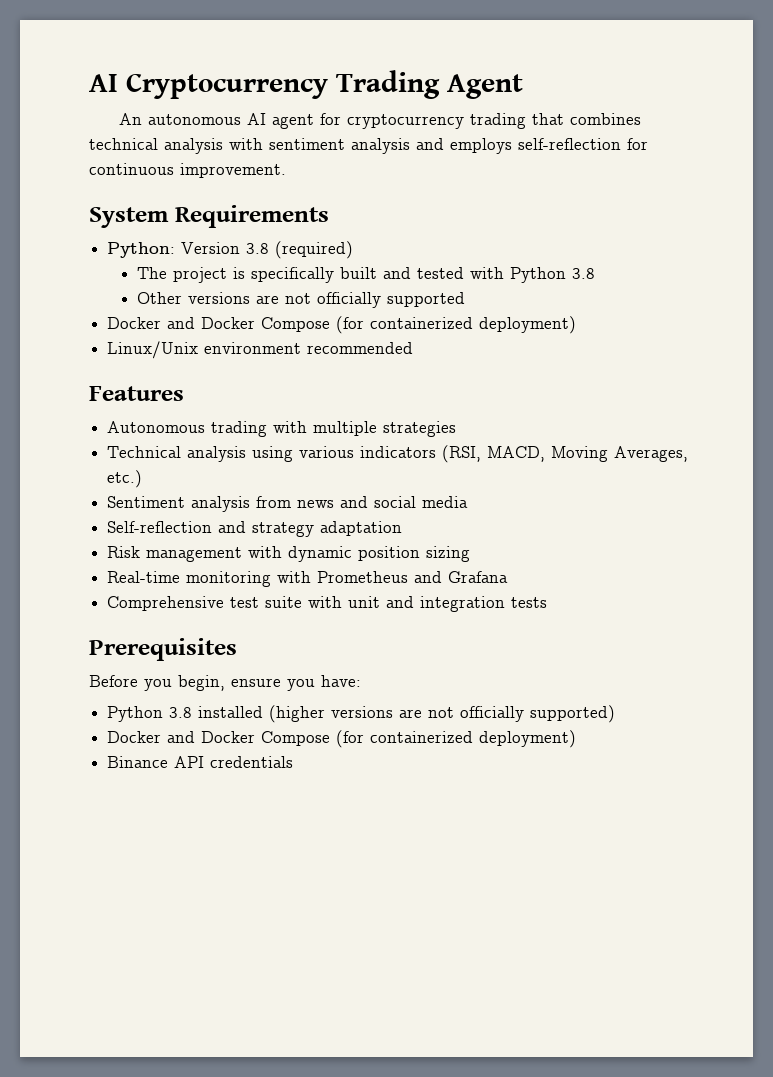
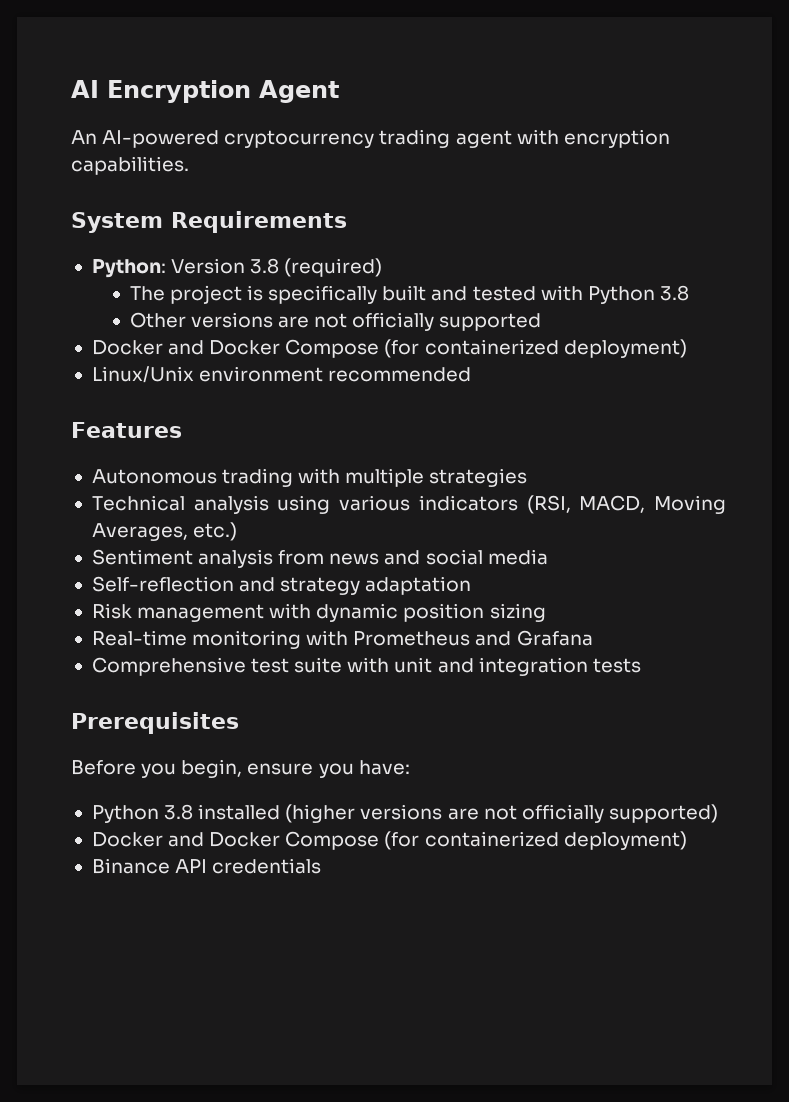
- AI Cryptocurrency Trading Agent
+ AI Encryption Agent
- An autonomous AI agent for cryptocurrency trading that combines technical analysis with sentiment analysis and employs self-reflection for continuous improvement.
+ An AI-powered cryptocurrency trading agent with encryption capabilities.

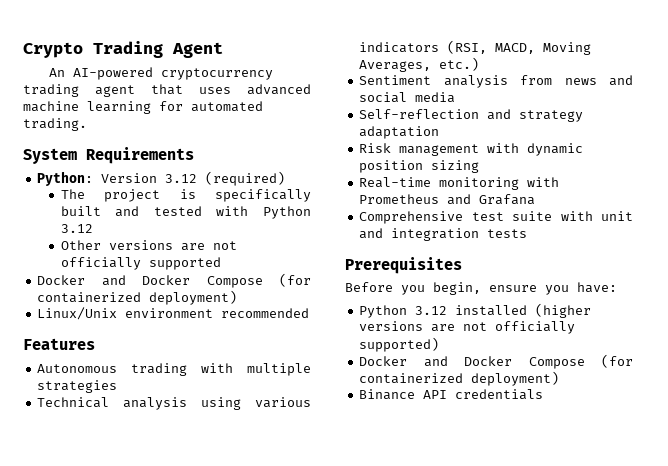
- AI Encryption Agent
+ Crypto Trading Agent
- An AI-powered cryptocurrency trading agent with encryption capabilities.
+ An AI-powered cryptocurrency trading agent that uses advanced machine learning for automated trading.
- Python: Version 3.8 (required)
+ Python: Version 3.12 (required)
- The project is specifically built and tested with Python 3.8
+ The project is specifically built and tested with Python 3.12
- Python 3.8 installed (higher versions are not officially supported)
+ Python 3.12 installed (higher versions are not officially supported)

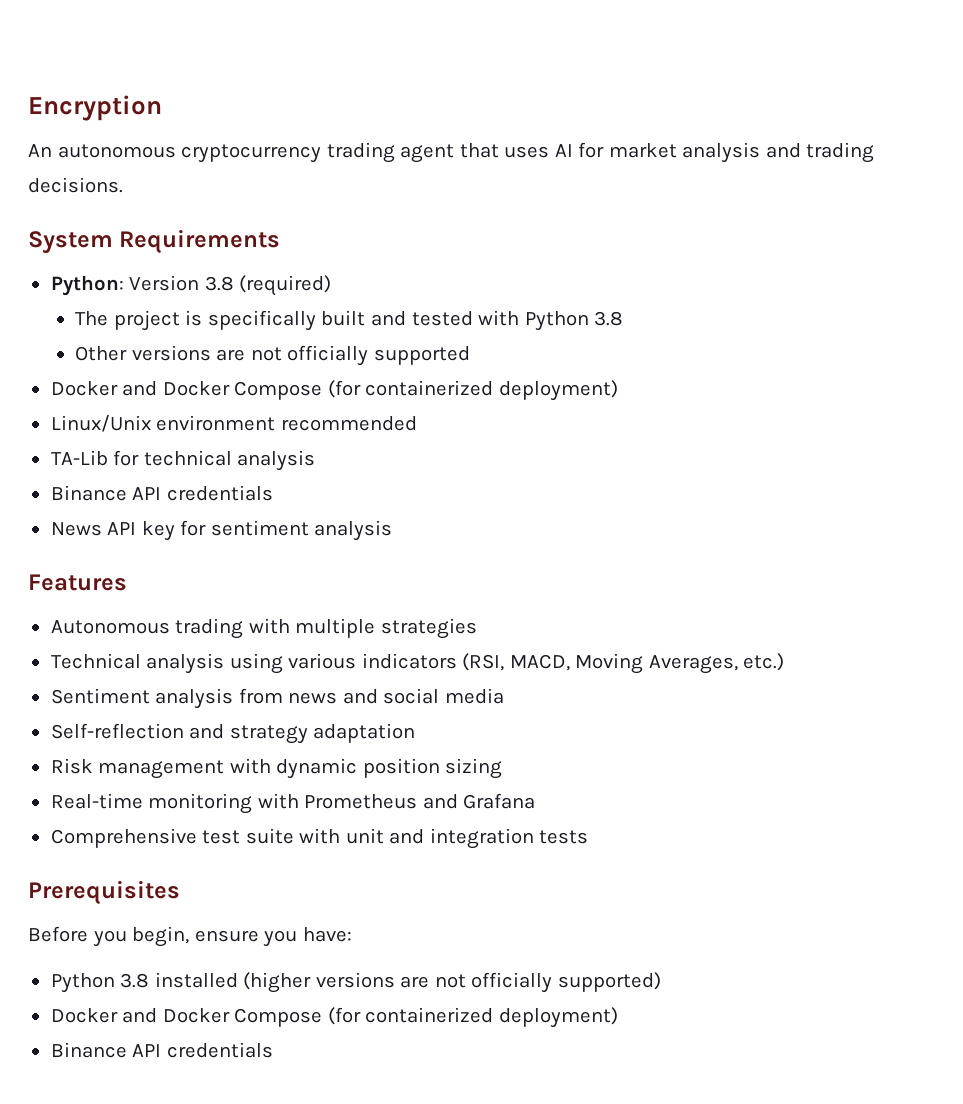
- Crypto Trading Agent
+ Encryption
- An AI-powered cryptocurrency trading agent that uses advanced machine learning for automated trading.
+ An autonomous cryptocurrency trading agent that uses AI for market analysis and trading decisions.
- Python: Version 3.12 (required)
+ Python: Version 3.8 (required)
- The project is specifically built and tested with Python 3.12
+ The project is specifically built and tested with Python 3.8
+ TA-Lib for technical analysis
+ Binance API credentials
+ News API key for sentiment analysis
- Python 3.12 installed (higher versions are not officially supported)
+ Python 3.8 installed (higher versions are not officially supported)

